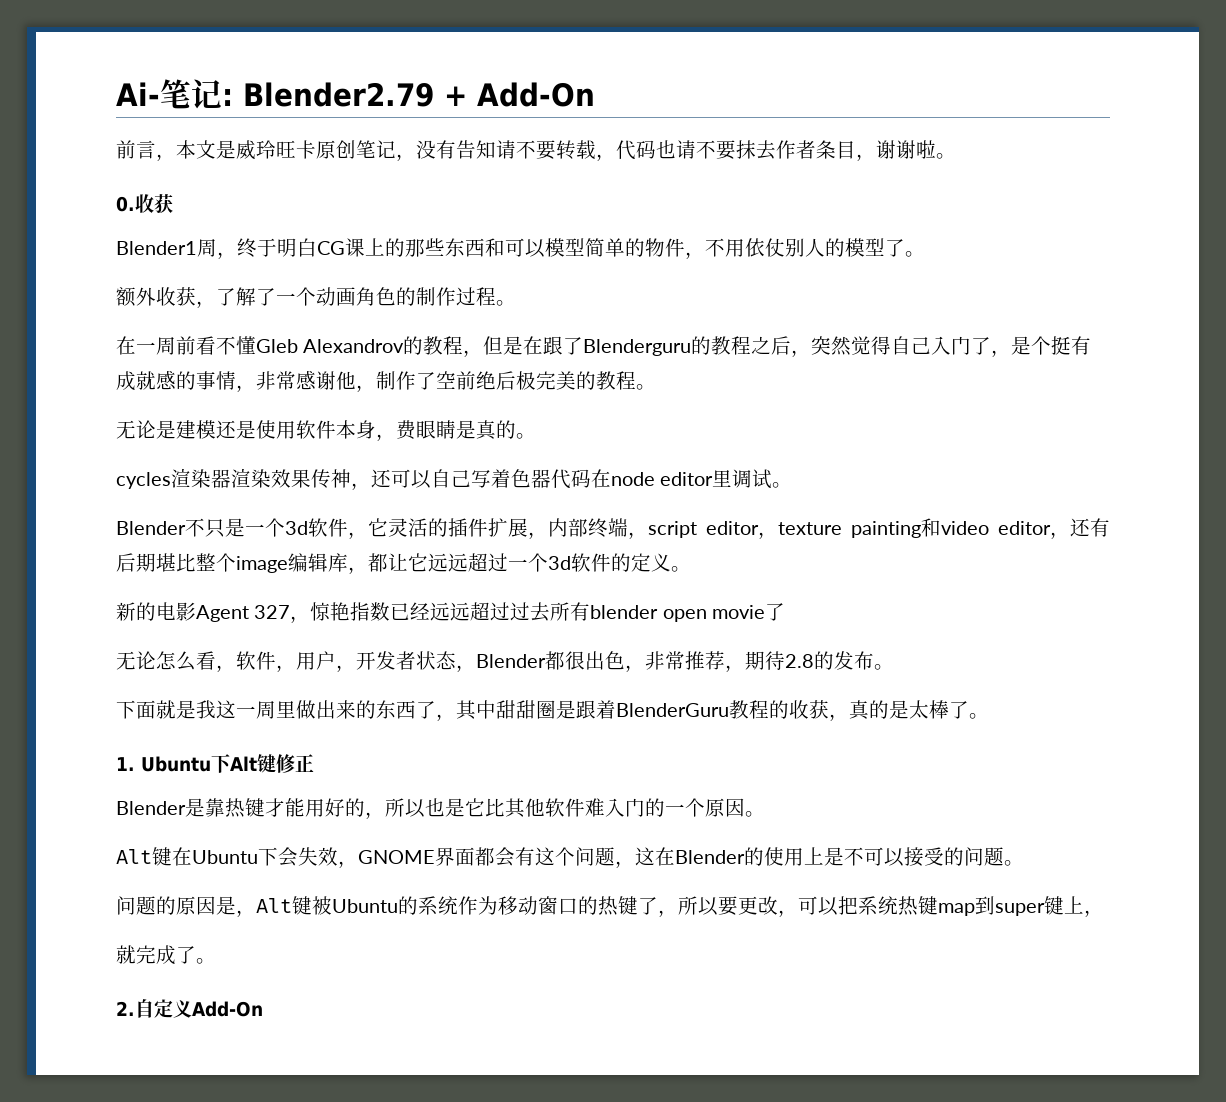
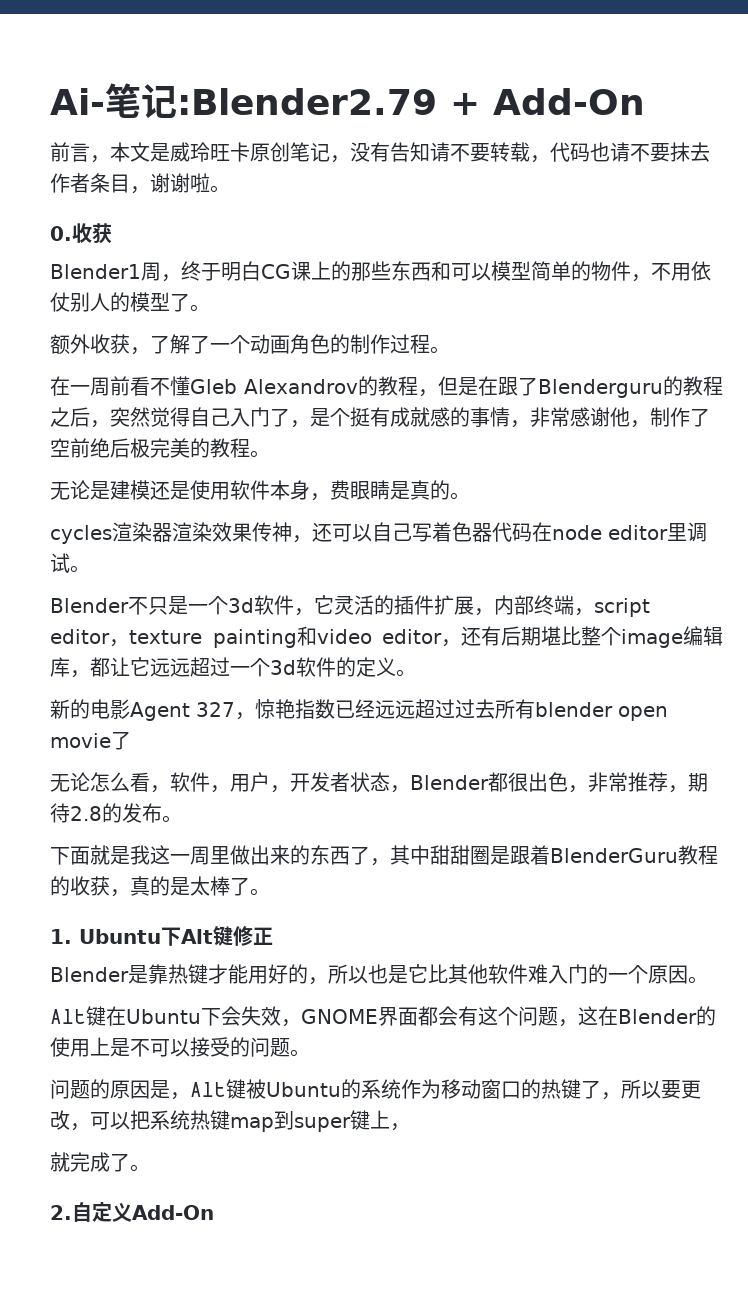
- Ai-笔记: Blender2.79 + Add-On
+ Ai-笔记:Blender2.79 + Add-On

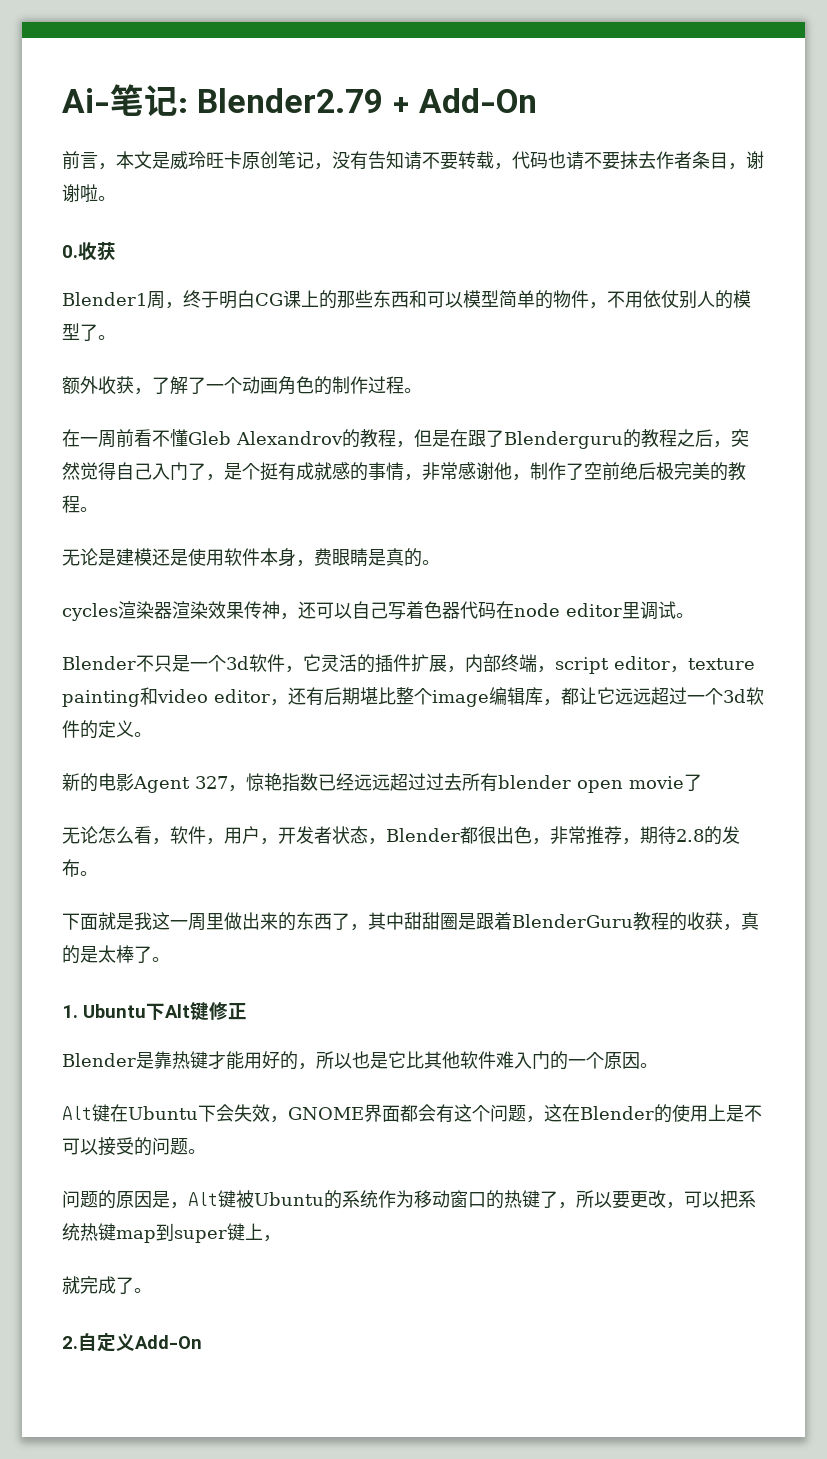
- Ai-笔记:Blender2.79 + Add-On
+ Ai-笔记: Blender2.79 + Add-On

